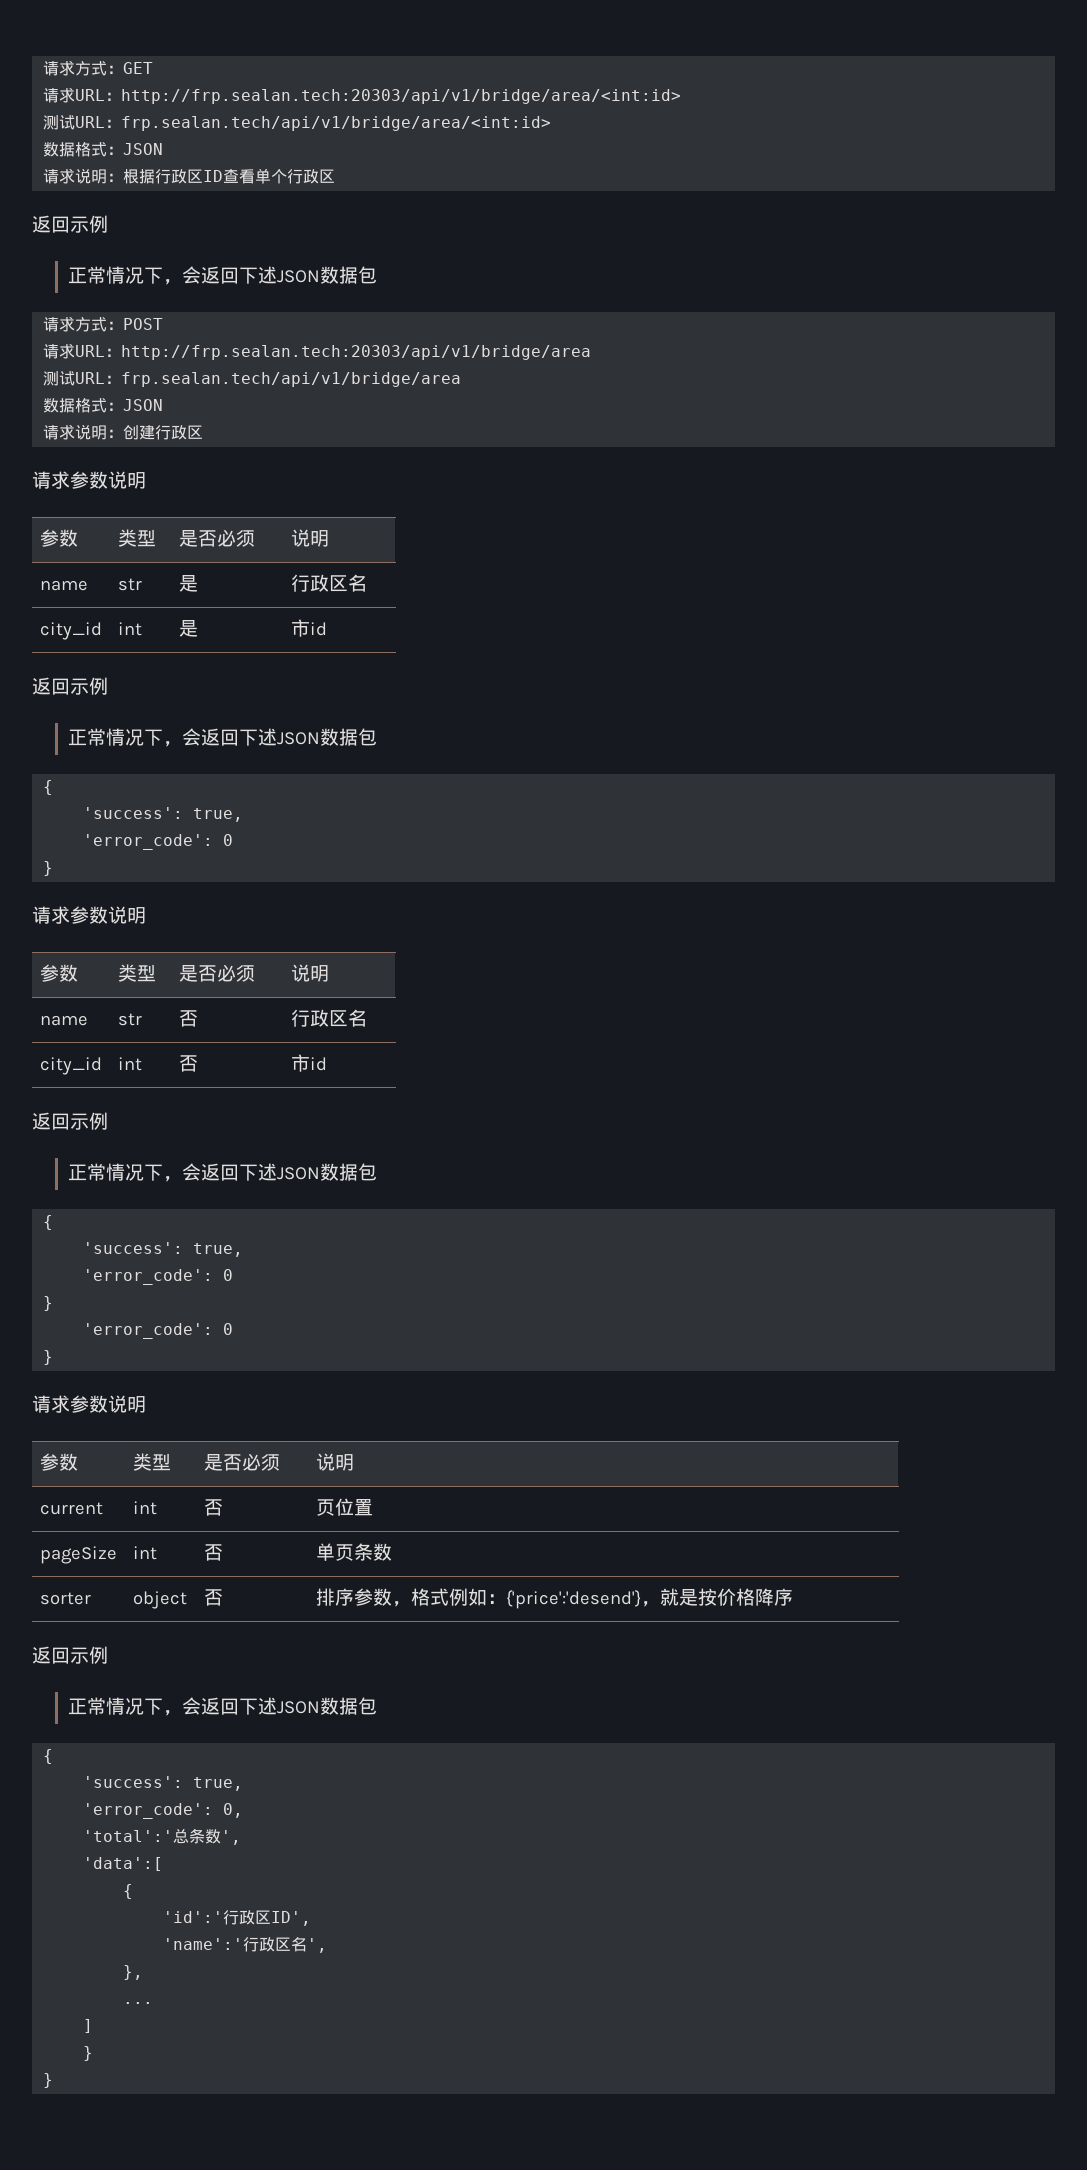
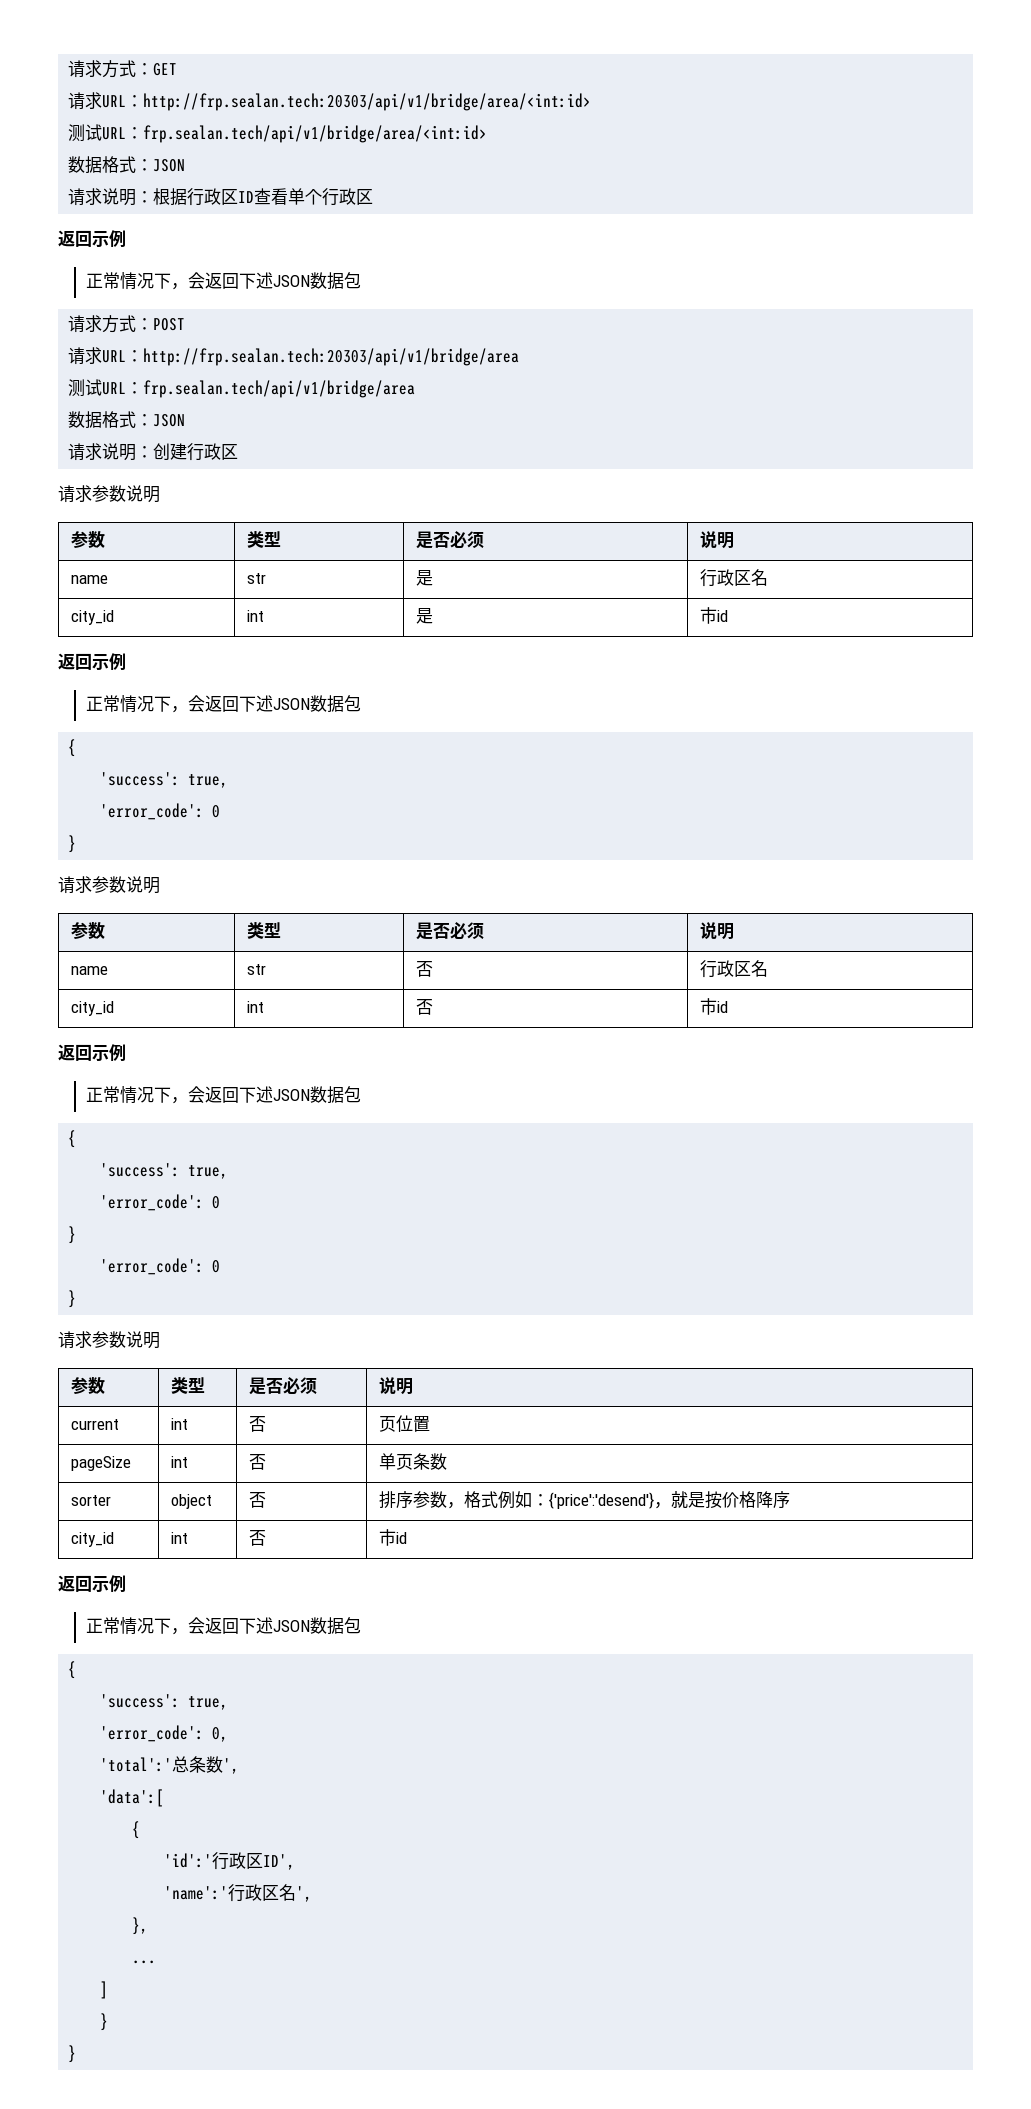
  sorter | object | 否 | 排序参数，格式例如：{'price':'desend'}，就是按价格降序
+ city_id | int | 否 | 市id

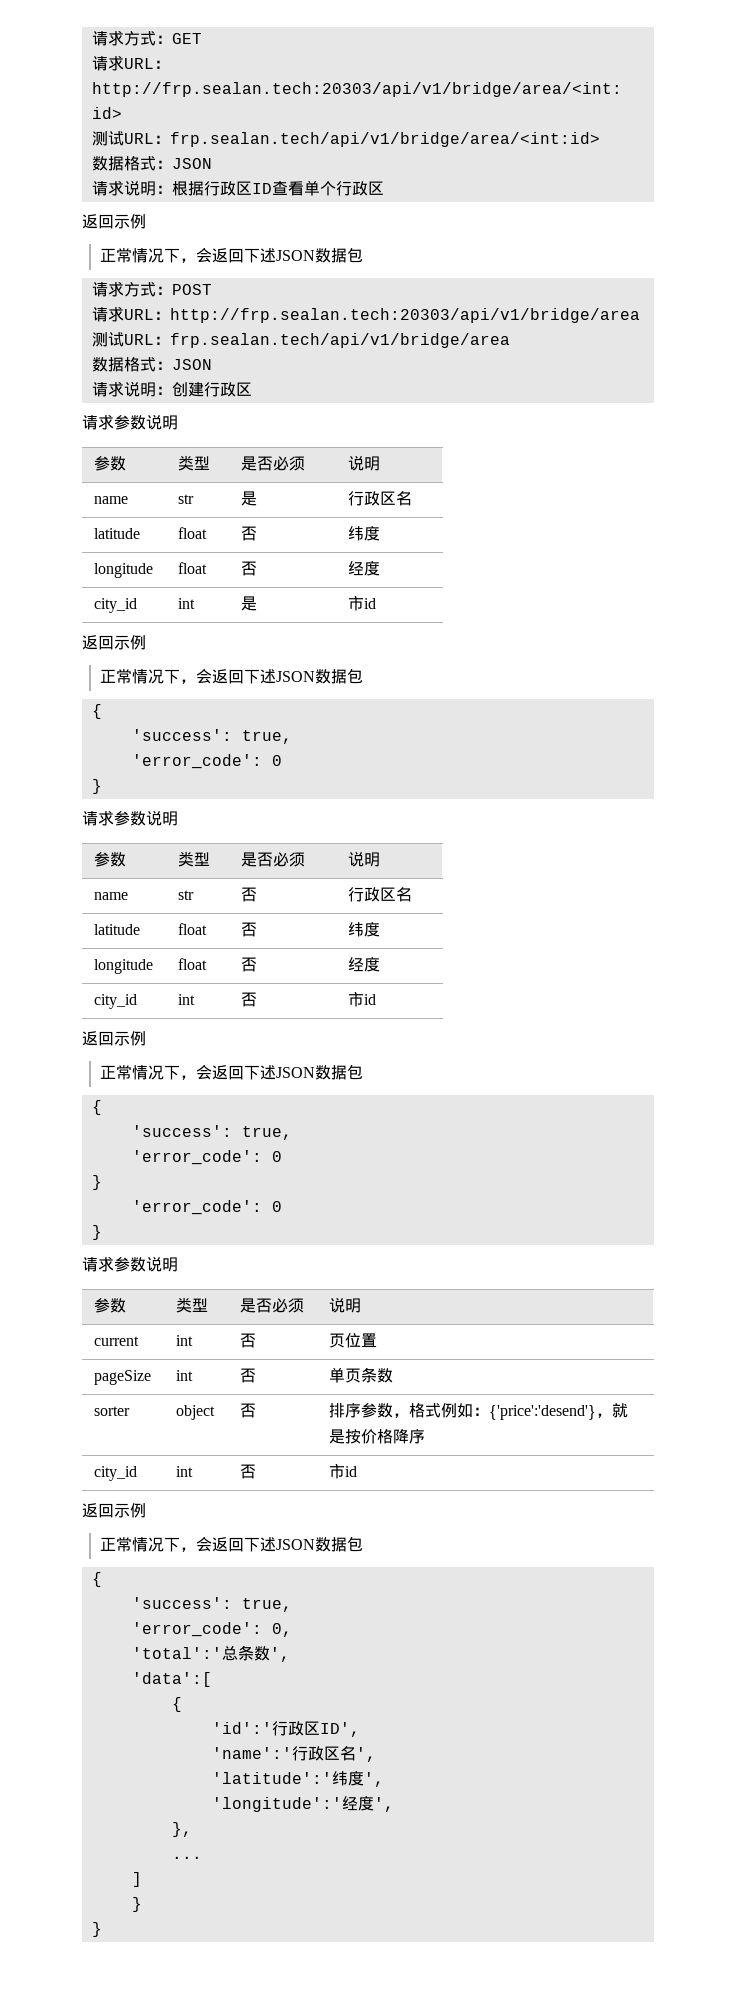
  name | str | 是 | 行政区名
+ latitude | float | 否 | 纬度
+ longitude | float | 否 | 经度
  name | str | 否 | 行政区名
+ latitude | float | 否 | 纬度
+ longitude | float | 否 | 经度
+ 'latitude':'纬度',
+ 'longitude':'经度',

